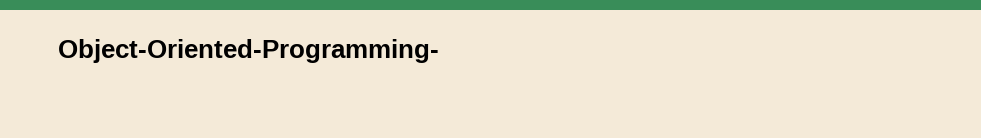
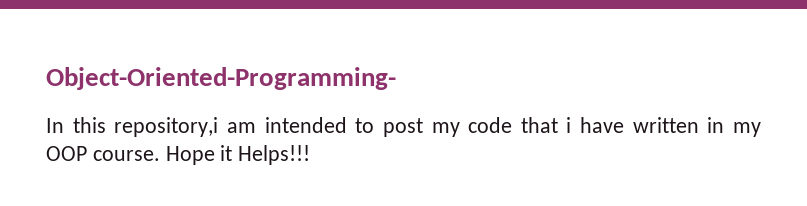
+ In this repository,i am intended to post my code that i have written in my OOP course. Hope it Helps!!!

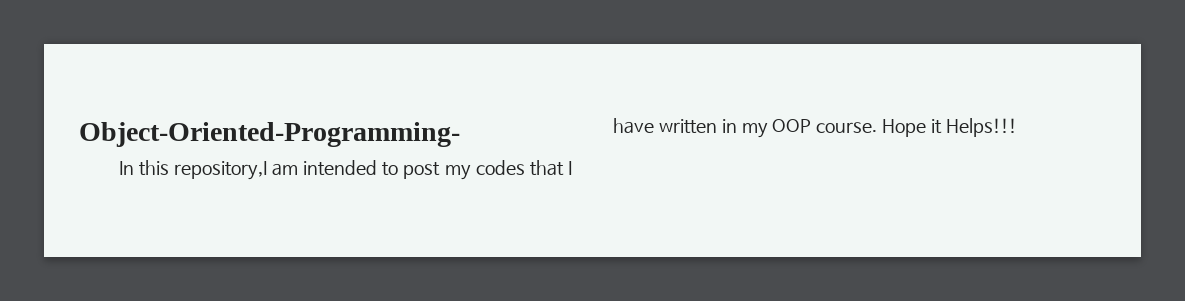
- In this repository,i am intended to post my code that i have written in my OOP course.
+ In this repository,I am intended to post my codes that I have written in my OOP course.

